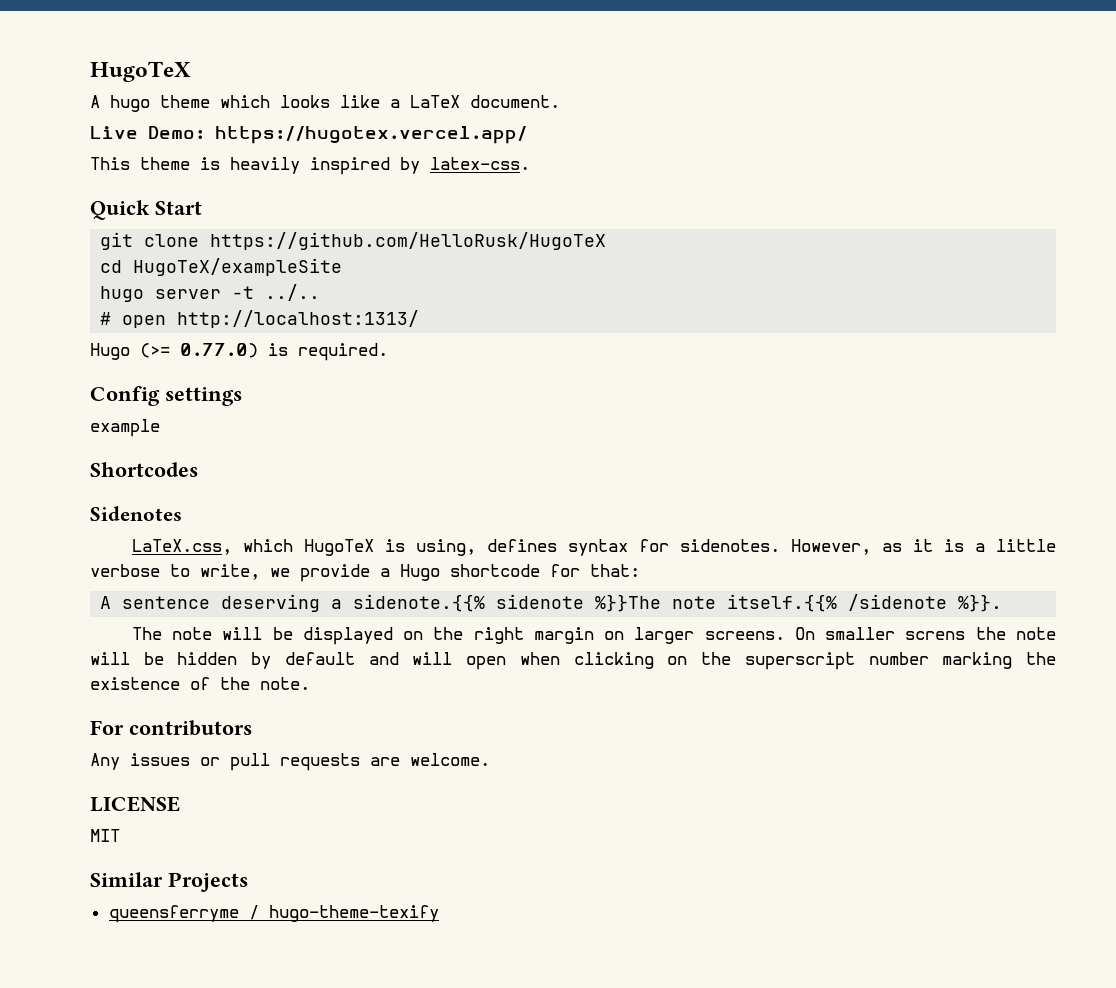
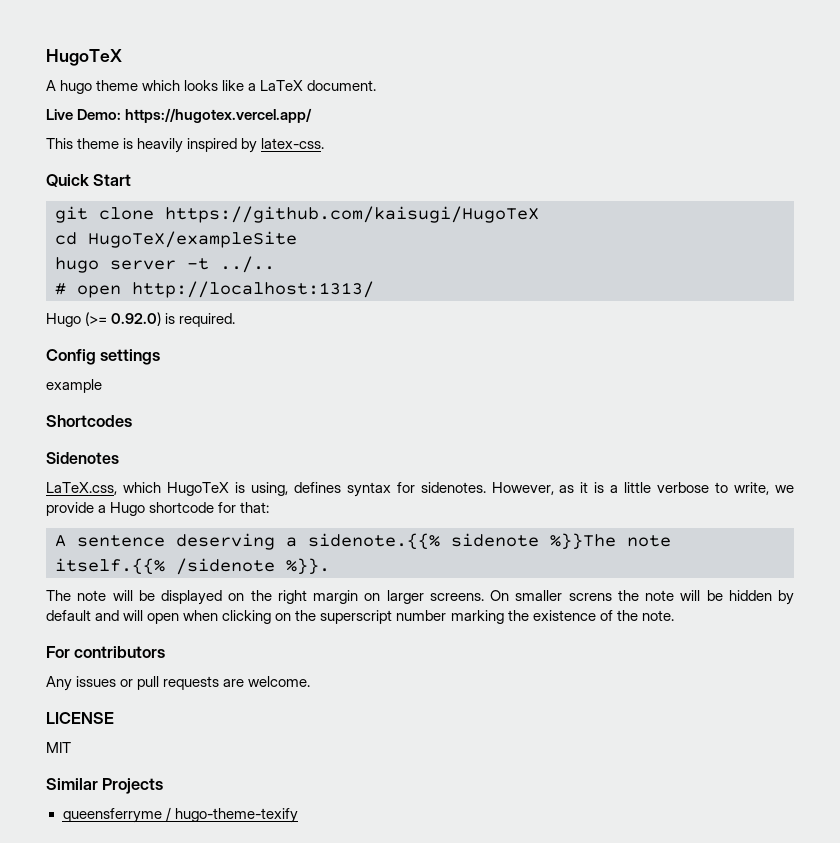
- git clone https://github.com/HelloRusk/HugoTeX
+ git clone https://github.com/kaisugi/HugoTeX
- Hugo (>= 0.77.0) is required.
+ Hugo (>= 0.92.0) is required.

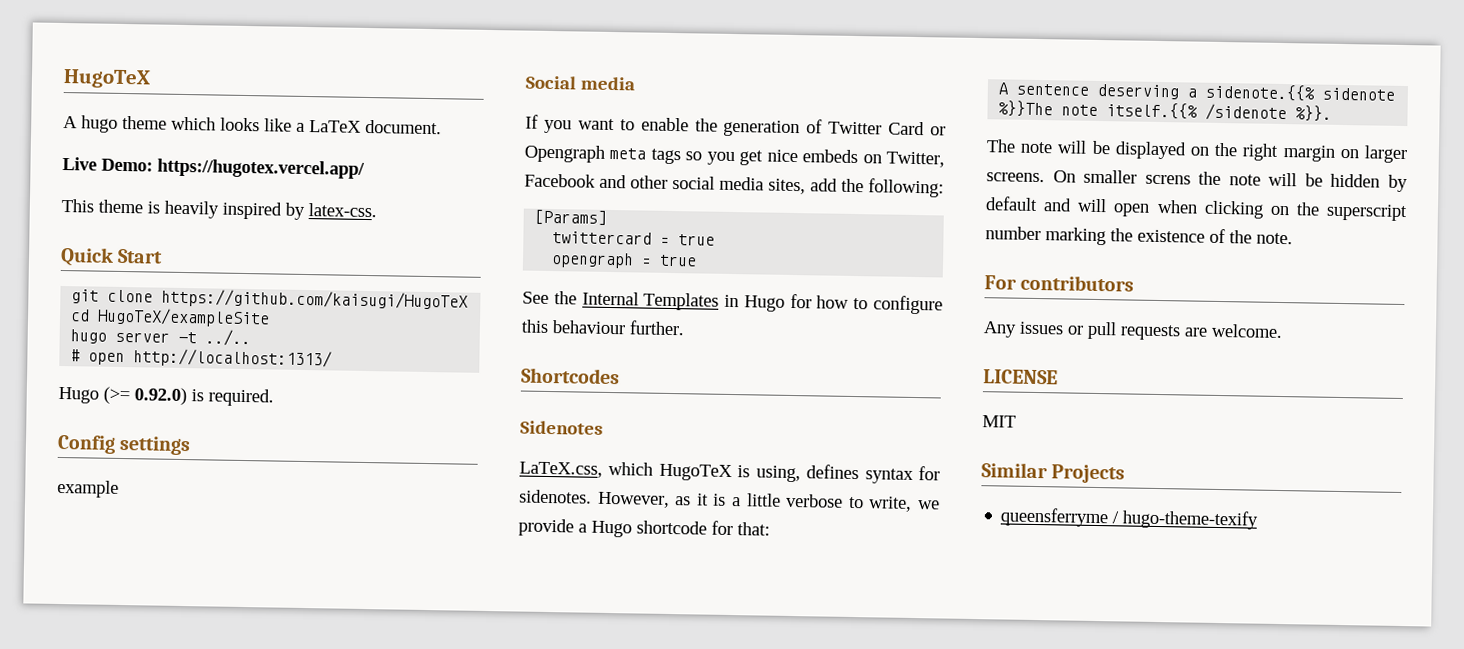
+ Social media
+ If you want to enable the generation of Twitter Card or Opengraph meta tags so you get nice embeds on Twitter, Facebook and other social media sites, add the following:
+ [Params]
+ twittercard = true
+ opengraph = true
+ See the Internal Templates in Hugo for how to configure this behaviour further.

